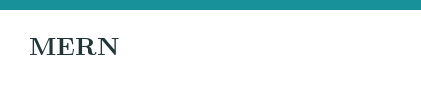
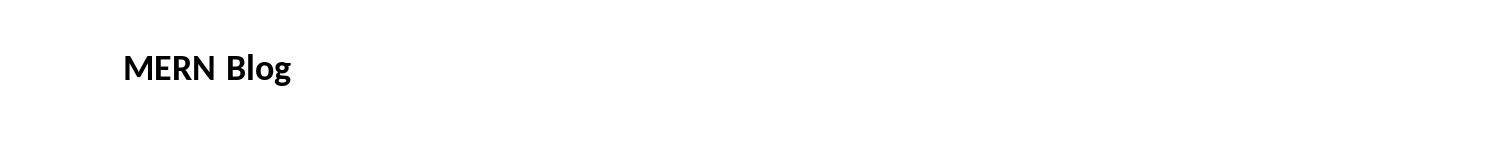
- MERN
+ MERN Blog

